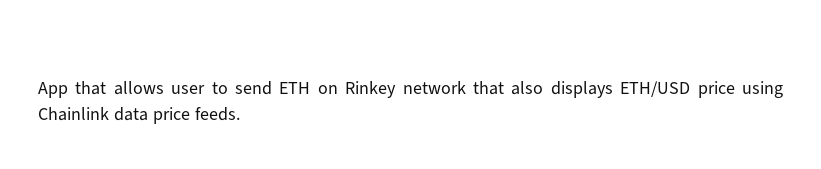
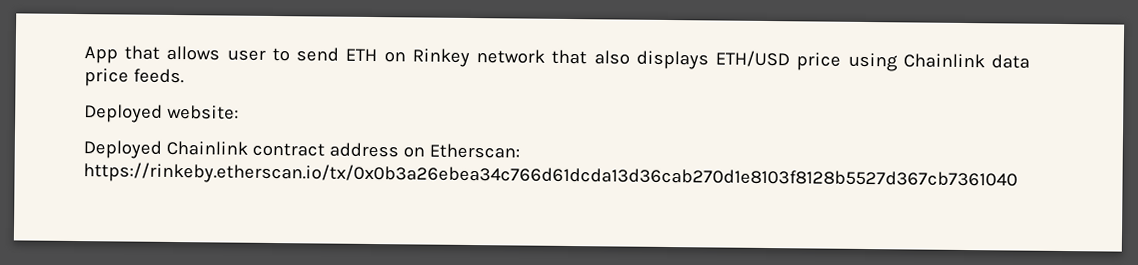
+ Deployed website:
+ Deployed Chainlink contract address on Etherscan: https://rinkeby.etherscan.io/tx/0x0b3a26ebea34c766d61dcda13d36cab270d1e8103f8128b5527d367cb7361040

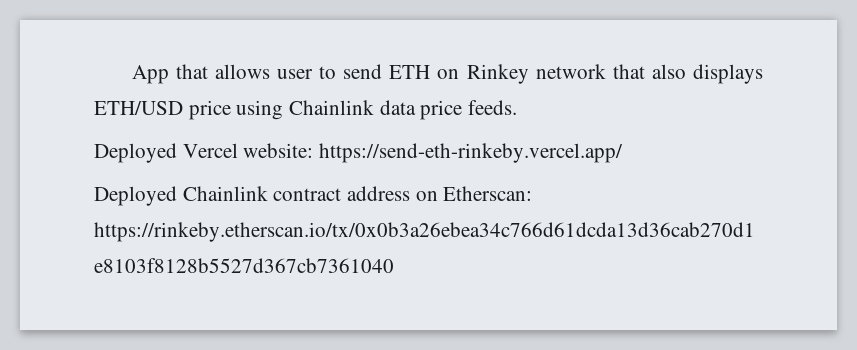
- Deployed website:
+ Deployed Vercel website: https://send-eth-rinkeby.vercel.app/

